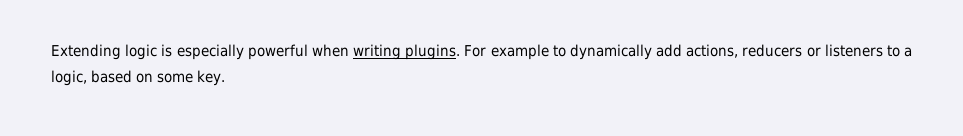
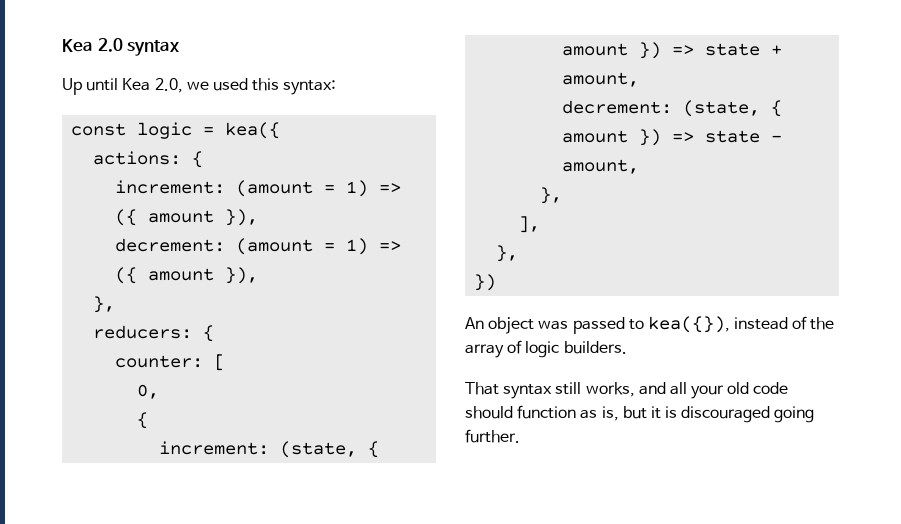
- Extending logic is especially powerful when writing plugins. For example to dynamically add actions, reducers or listeners to a logic, based on some key.
+ Kea 2.0 syntax
+ Up until Kea 2.0, we used this syntax:
+ const logic = kea({
+ actions: {
+ increment: (amount = 1) => ({ amount }),
+ decrement: (amount = 1) => ({ amount }),
+ },
+ reducers: {
+ counter: [
+ 0,
+ {
+ increment: (state, { amount }) => state + amount,
+ decrement: (state, { amount }) => state - amount,
+ },
+ ],
+ },
+ })
+ An object was passed to kea({}), instead of the array of logic builders.
+ That syntax still works, and all your old code should function as is, but it is discouraged going further.

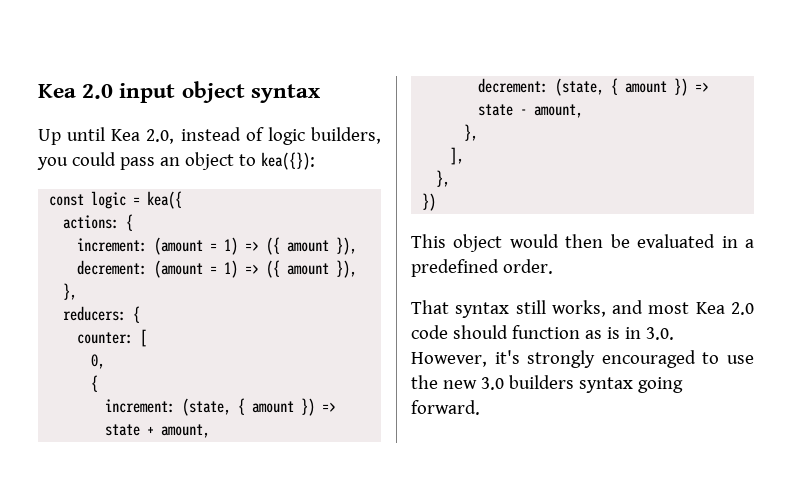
- Kea 2.0 syntax
+ Kea 2.0 input object syntax
- Up until Kea 2.0, we used this syntax:
+ Up until Kea 2.0, instead of logic builders, you could pass an object to kea({}):
- An object was passed to kea({}), instead of the array of logic builders.
+ This object would then be evaluated in a predefined order.
- That syntax still works, and all your old code should function as is, but it is discouraged going further.
+ That syntax still works, and most Kea 2.0 code should function as is in 3.0. However, it's strongly encouraged to use the new 3.0 builders syntax going forward.

